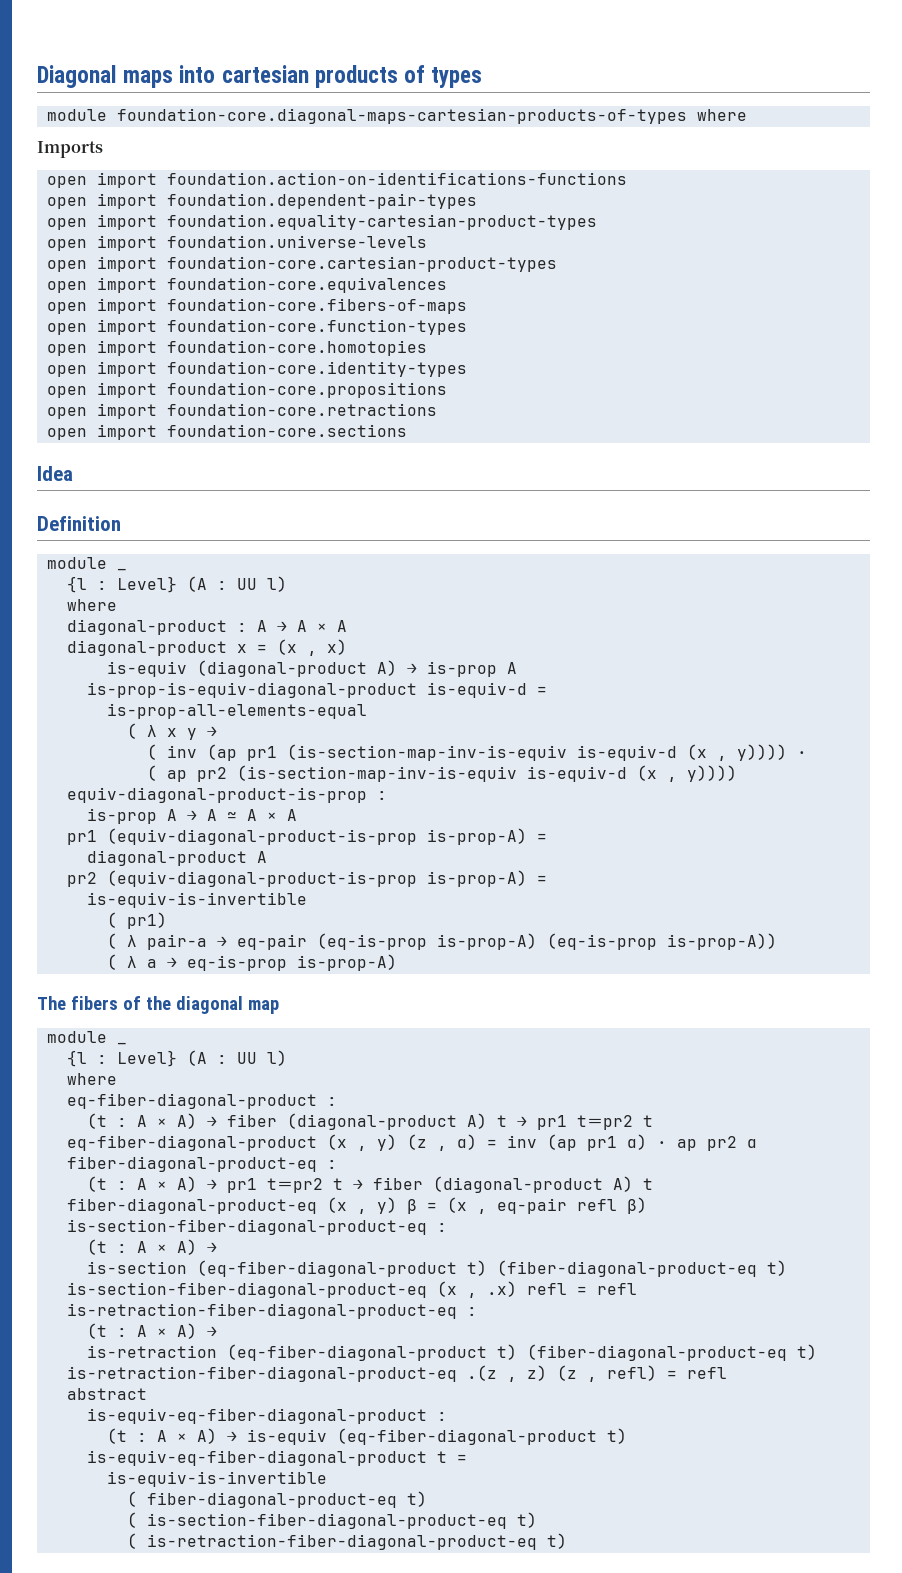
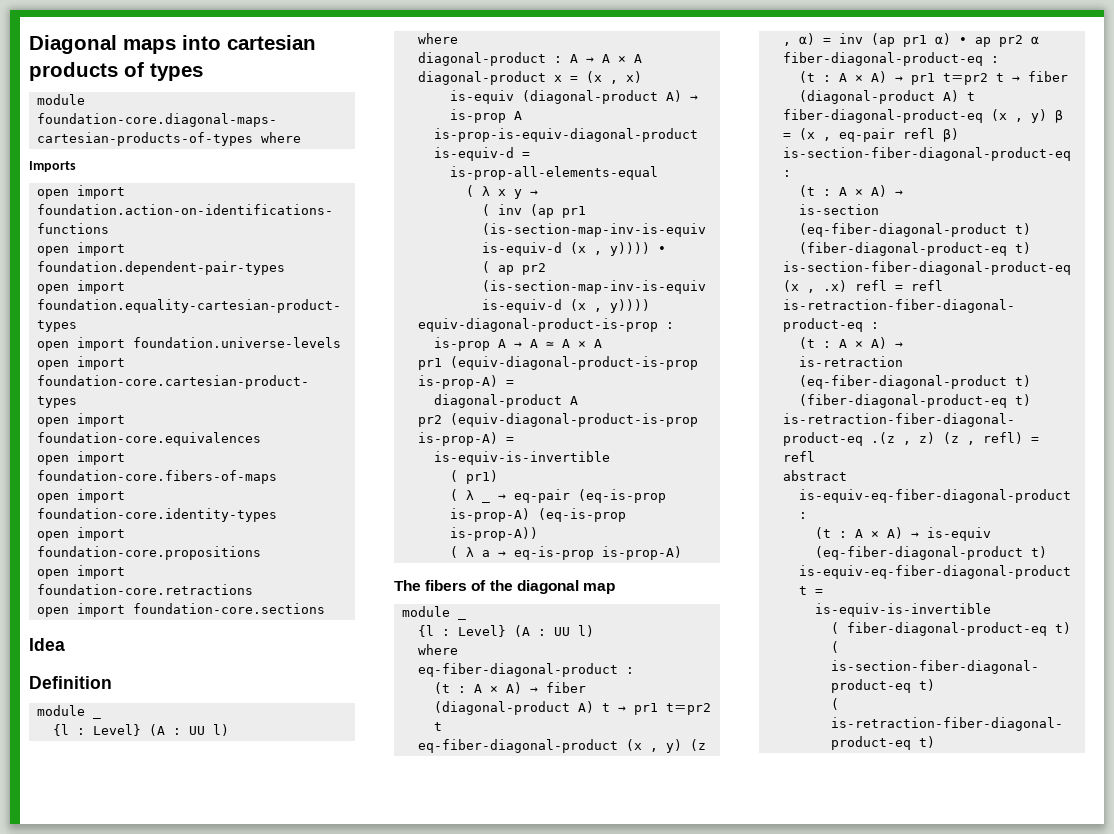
- open import foundation-core.function-types
- open import foundation-core.homotopies
- ( λ pair-a → eq-pair (eq-is-prop is-prop-A) (eq-is-prop is-prop-A))
+ ( λ _ → eq-pair (eq-is-prop is-prop-A) (eq-is-prop is-prop-A))

